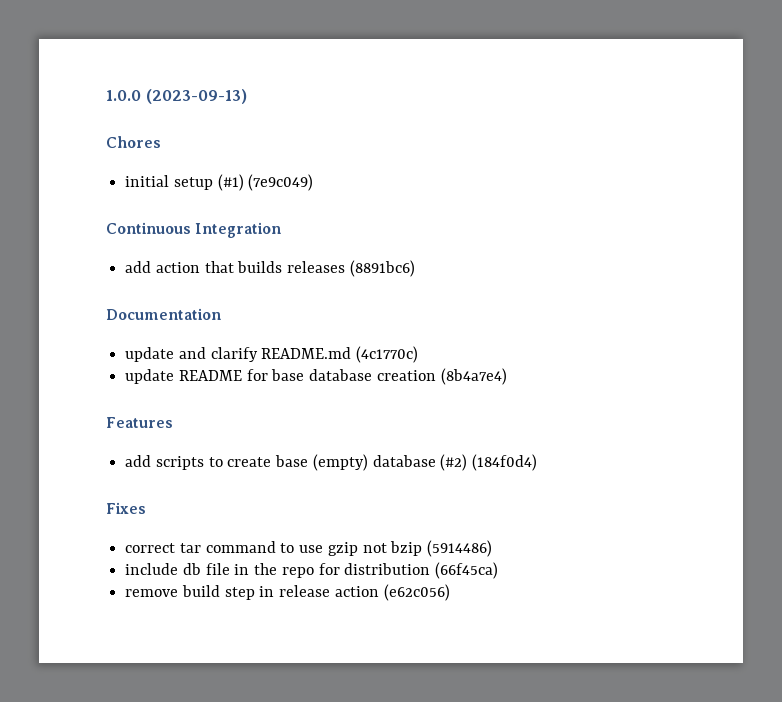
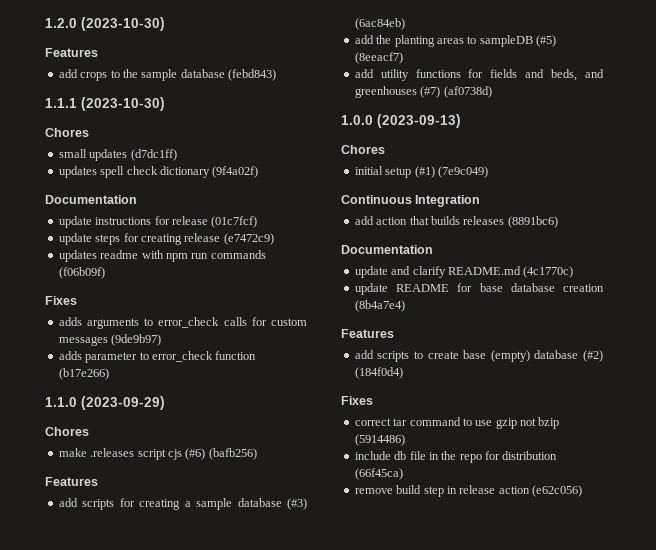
+ 1.2.0 (2023-10-30)
+ Features
+ add crops to the sample database (febd843)
+ 1.1.1 (2023-10-30)
+ Chores
+ small updates (d7dc1ff)
+ updates spell check dictionary (9f4a02f)
+ Documentation
+ update instructions for release (01c7fcf)
+ update steps for creating release (e7472c9)
+ updates readme with npm run commands (f06b09f)
+ Fixes
+ adds arguments to error_check calls for custom messages (9de9b97)
+ adds parameter to error_check function (b17e266)
+ 1.1.0 (2023-09-29)
+ Chores
+ make .releases script cjs (#6) (bafb256)
+ Features
+ add scripts for creating a sample database (#3) (6ac84eb)
+ add the planting areas to sampleDB (#5) (8eeacf7)
+ add utility functions for fields and beds, and greenhouses (#7) (af0738d)

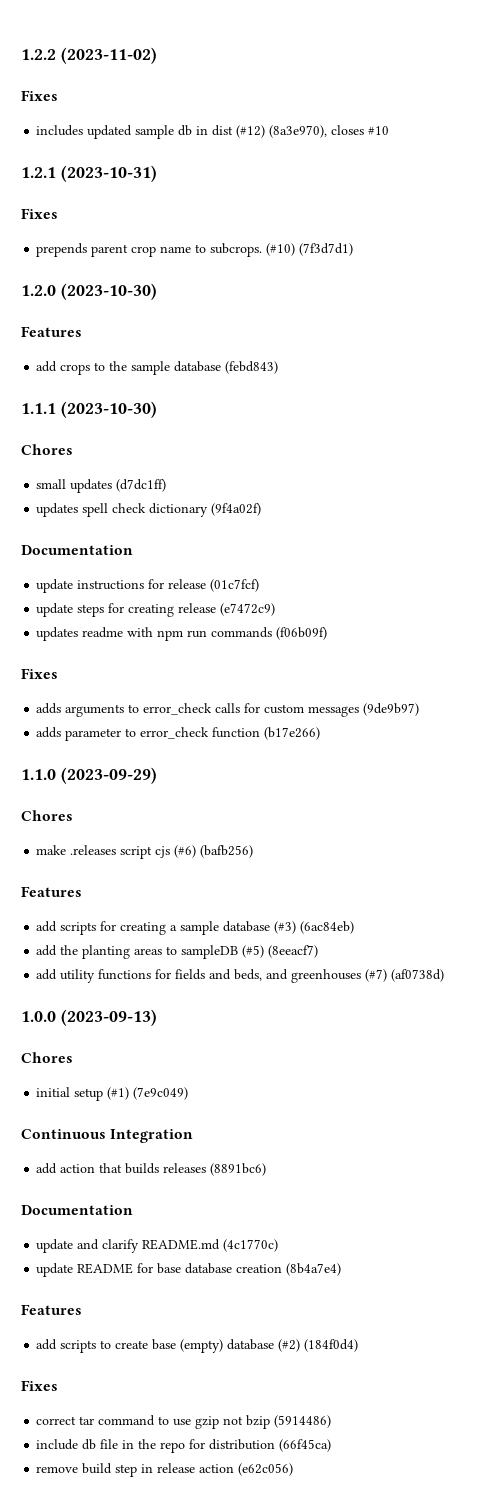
+ 1.2.2 (2023-11-02)
+ Fixes
+ includes updated sample db in dist (#12) (8a3e970), closes #10
+ 1.2.1 (2023-10-31)
+ Fixes
+ prepends parent crop name to subcrops. (#10) (7f3d7d1)

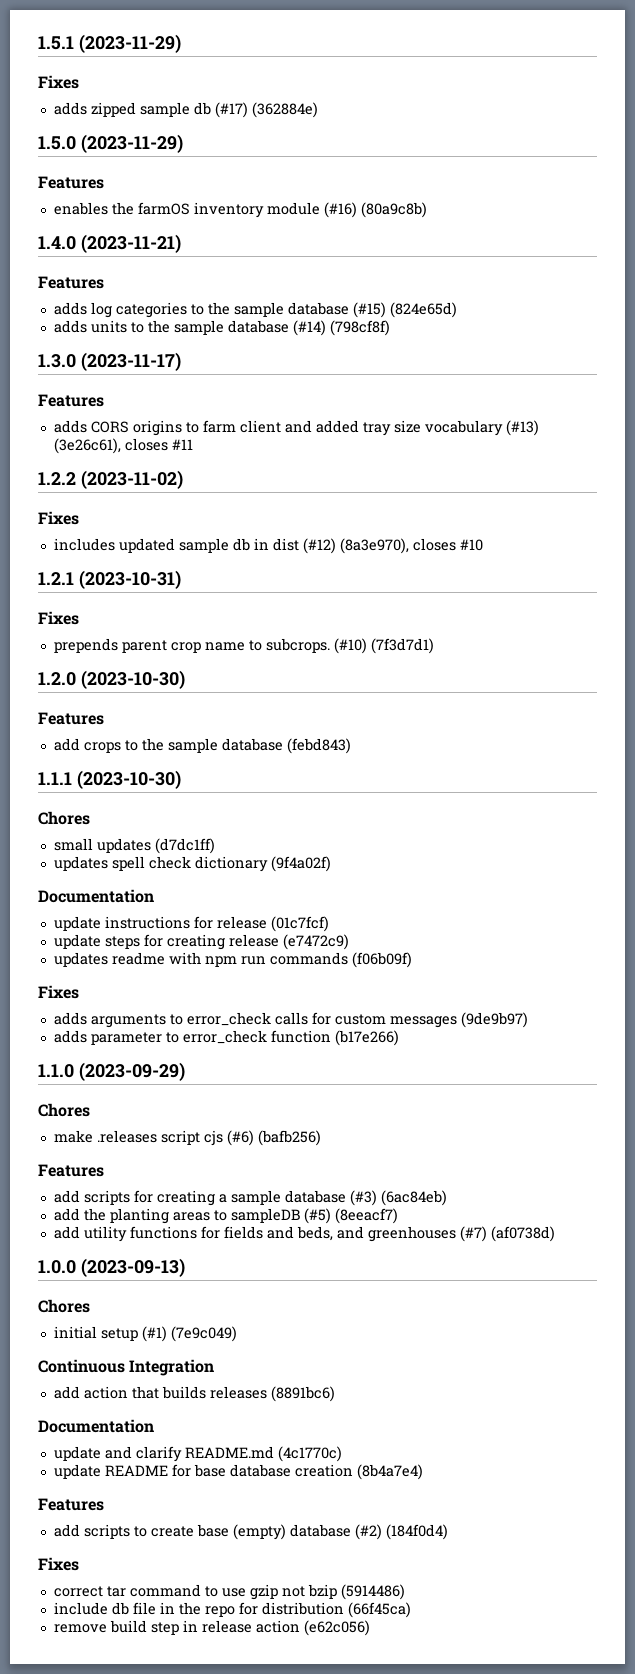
+ 1.5.1 (2023-11-29)
+ Fixes
+ adds zipped sample db (#17) (362884e)
+ 1.5.0 (2023-11-29)
+ Features
+ enables the farmOS inventory module (#16) (80a9c8b)
+ 1.4.0 (2023-11-21)
+ Features
+ adds log categories to the sample database (#15) (824e65d)
+ adds units to the sample database (#14) (798cf8f)
+ 1.3.0 (2023-11-17)
+ Features
+ adds CORS origins to farm client and added tray size vocabulary (#13) (3e26c61), closes #11

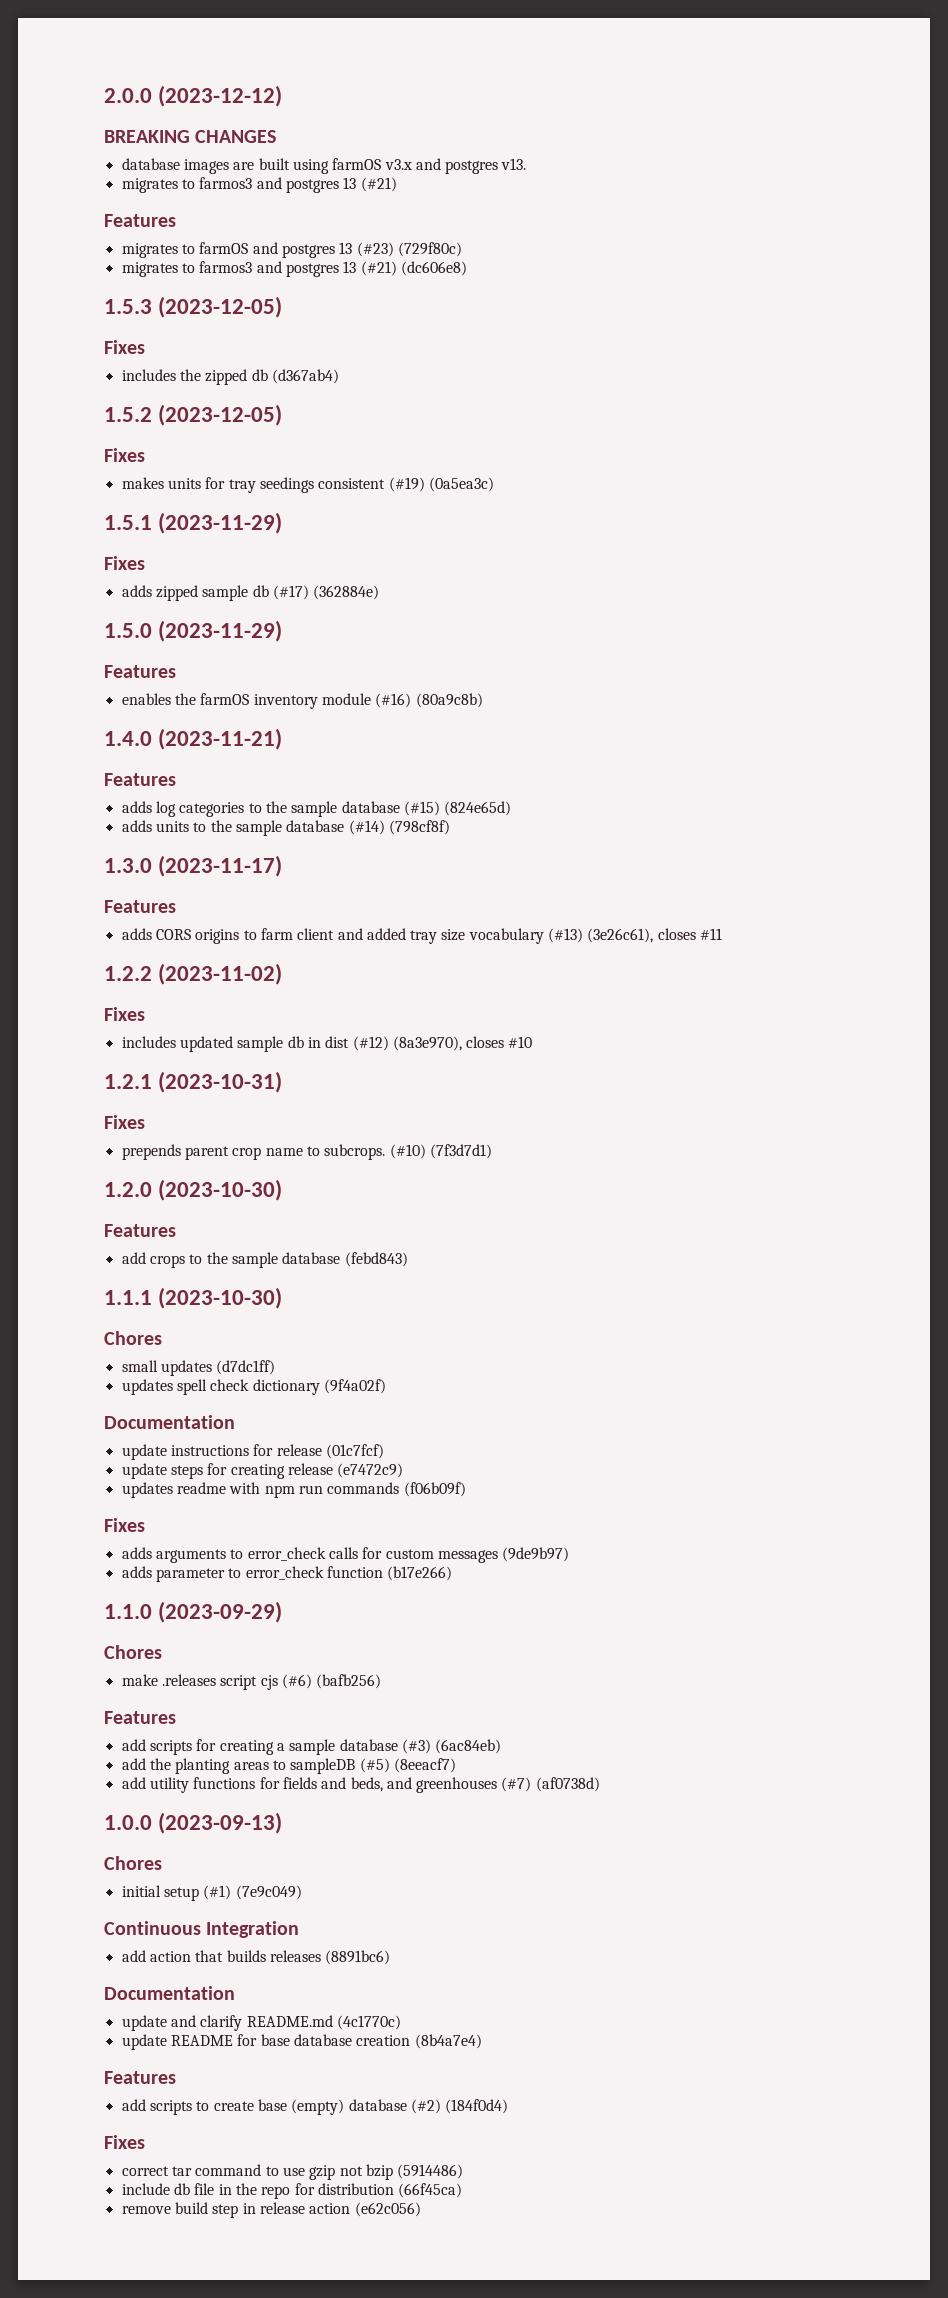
+ 2.0.0 (2023-12-12)
+ BREAKING CHANGES
+ database images are built using farmOS v3.x and postgres v13.
+ migrates to farmos3 and postgres 13 (#21)
+ Features
+ migrates to farmOS and postgres 13 (#23) (729f80c)
+ migrates to farmos3 and postgres 13 (#21) (dc606e8)
+ 1.5.3 (2023-12-05)
+ Fixes
+ includes the zipped db (d367ab4)
+ 1.5.2 (2023-12-05)
+ Fixes
+ makes units for tray seedings consistent (#19) (0a5ea3c)

